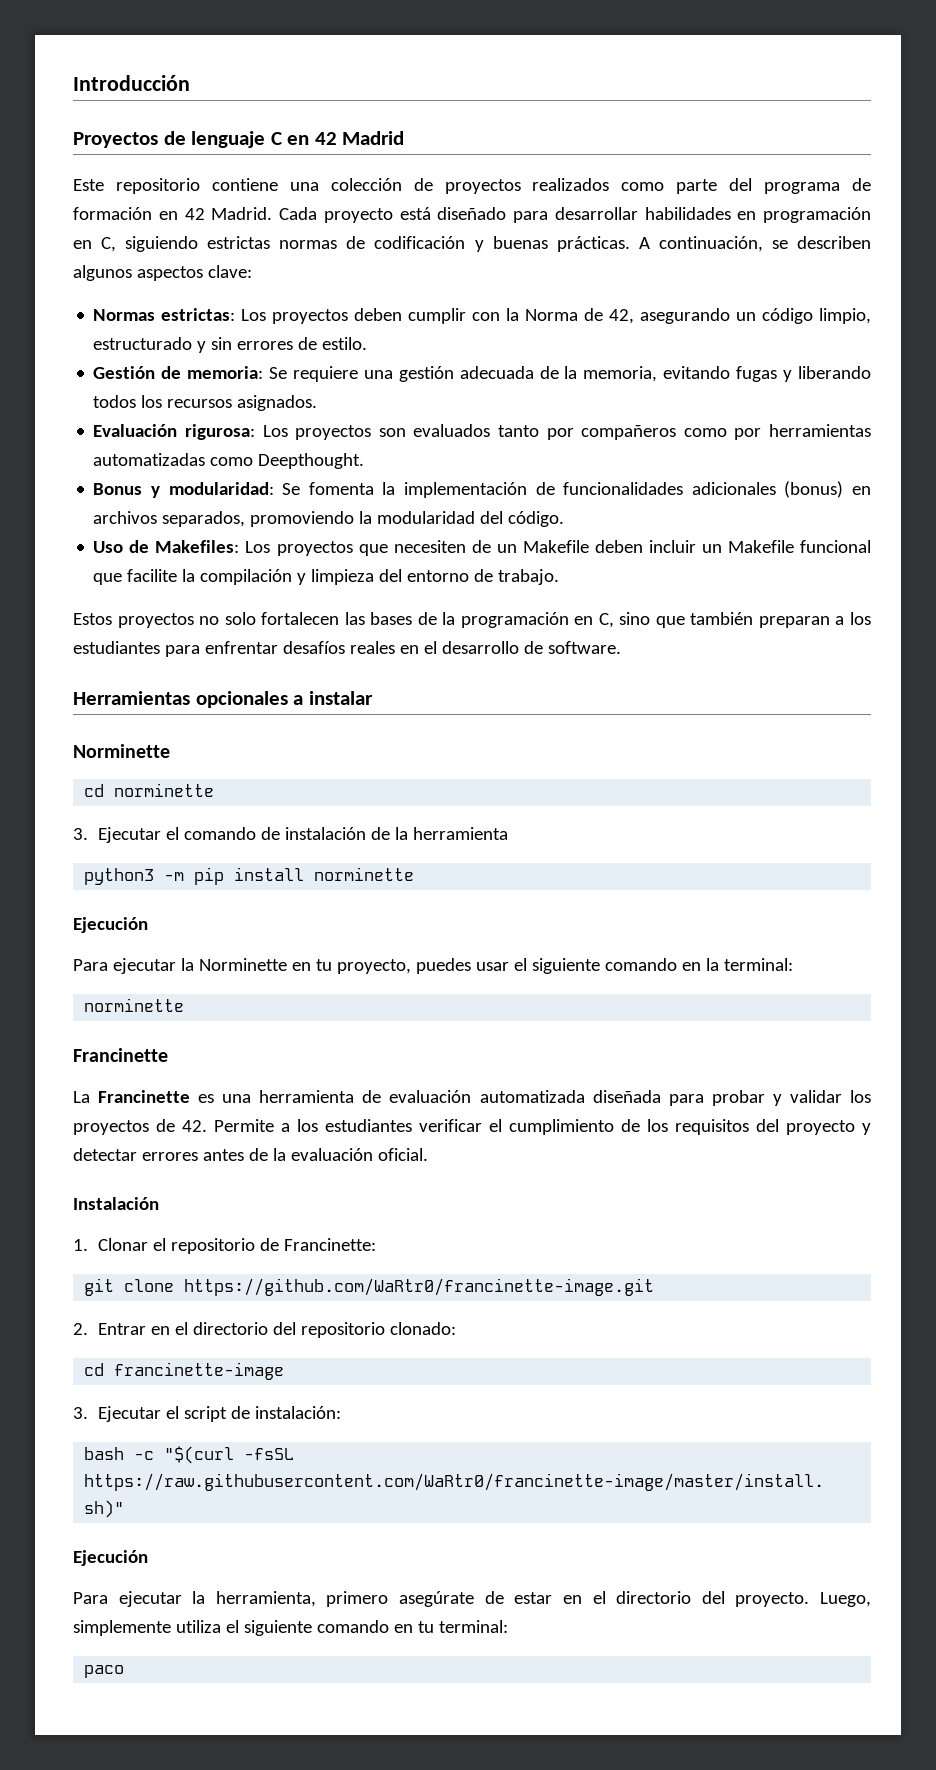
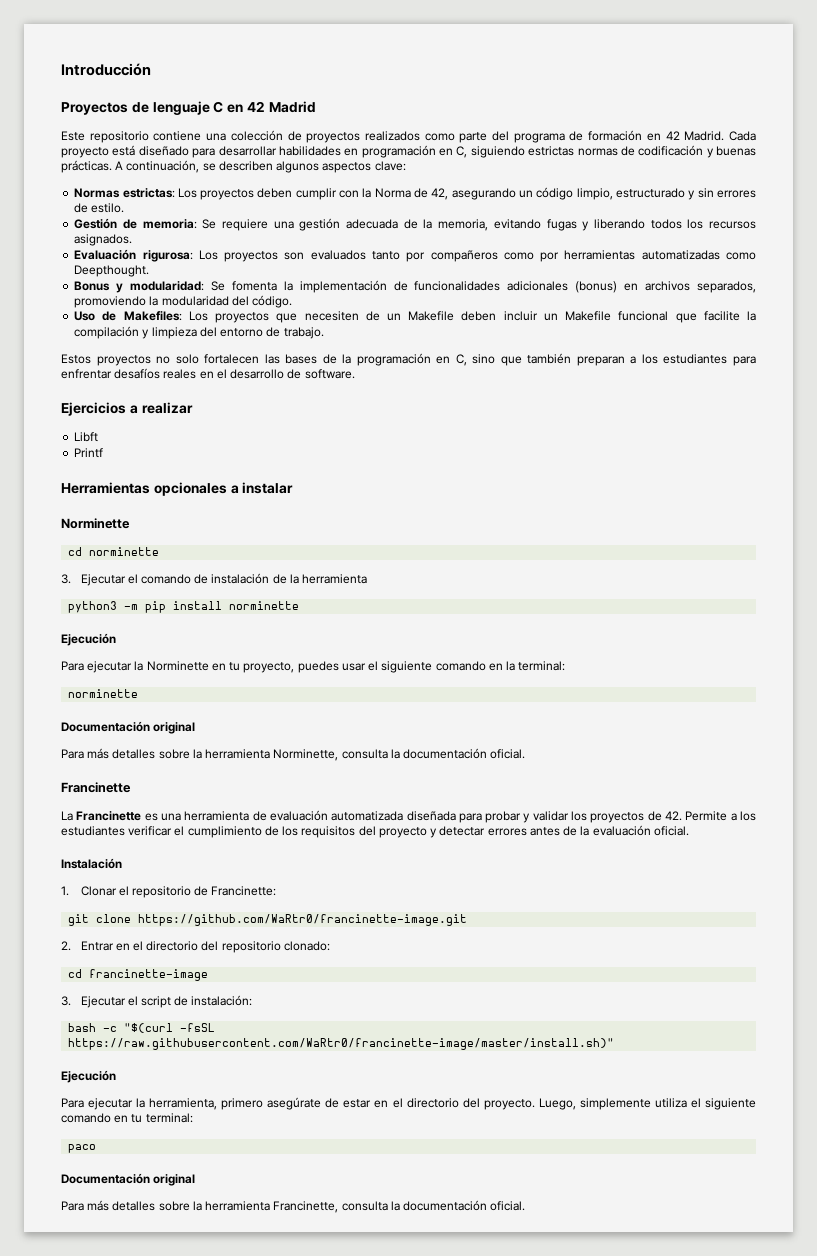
+ Ejercicios a realizar
+ Libft
+ Printf
  Para ejecutar la Norminette en tu proyecto, puedes usar el siguiente comando en la terminal:
  norminette
+ Documentación original
+ Para más detalles sobre la herramienta Norminette, consulta la documentación oficial.
  paco
+ Documentación original
+ Para más detalles sobre la herramienta Francinette, consulta la documentación oficial.

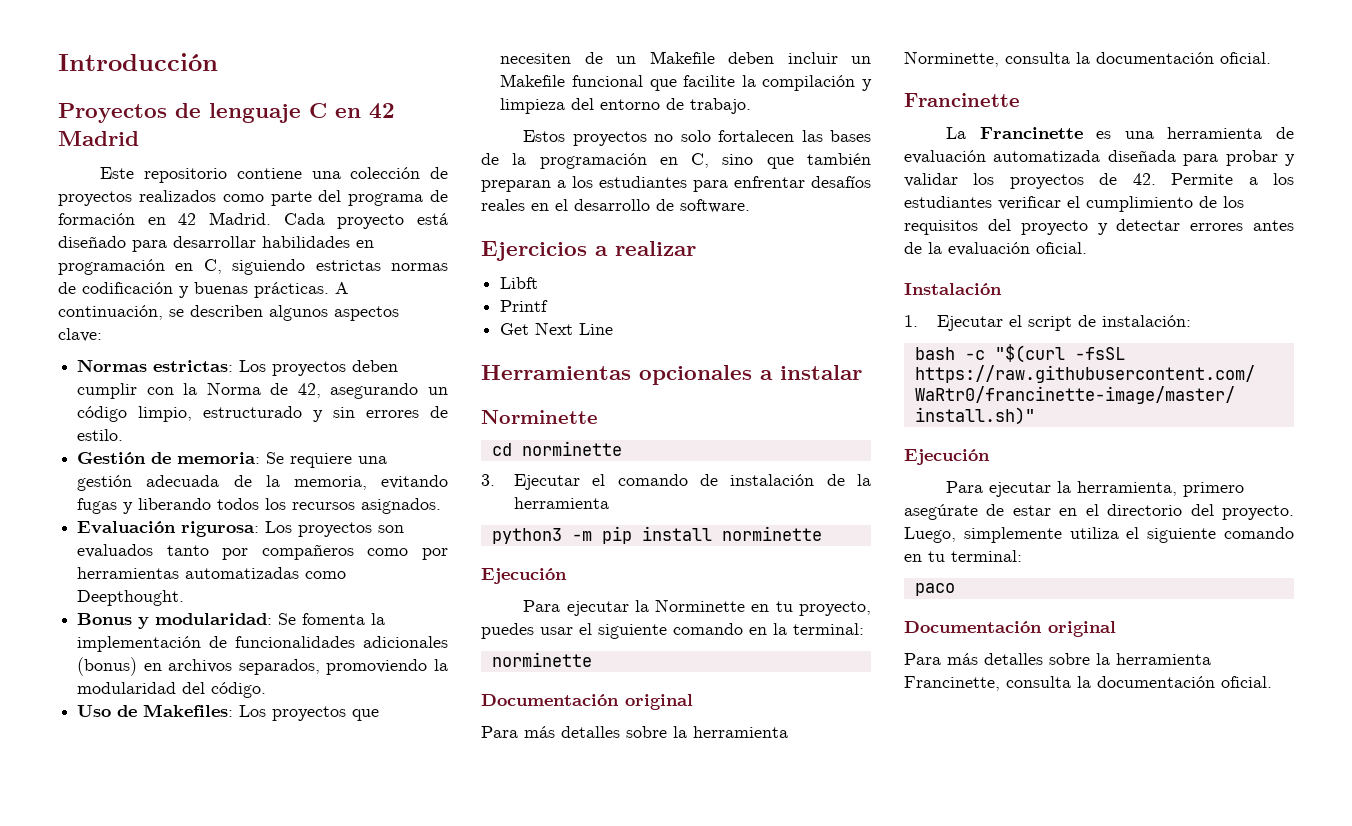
+ Get Next Line
- 1. Clonar el repositorio de Francinette:
- git clone https://github.com/WaRtr0/francinette-image.git
- 2. Entrar en el directorio del repositorio clonado:
- cd francinette-image
- 3. Ejecutar el script de instalación:
+ 1. Ejecutar el script de instalación:

